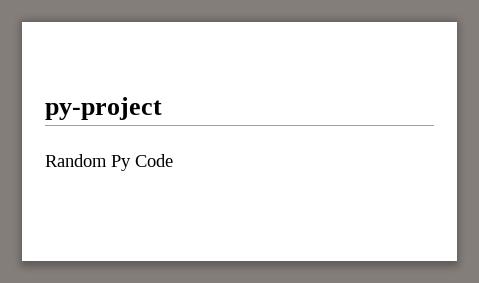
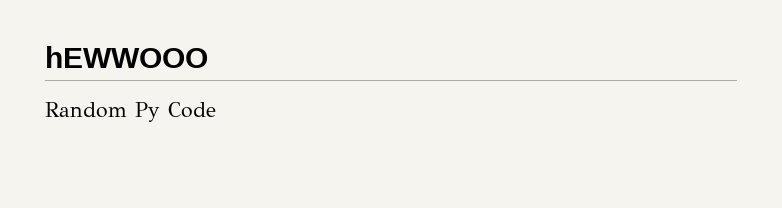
- py-project
+ hEWWOOO

